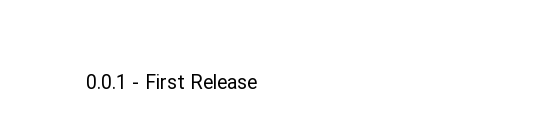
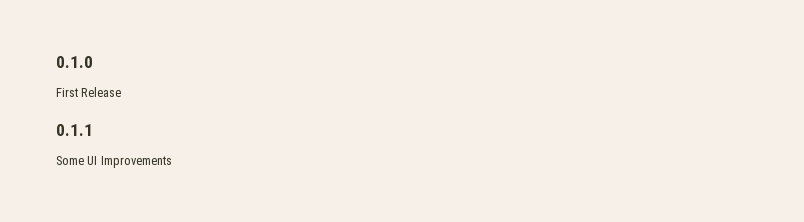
- 0.0.1 - First Release
+ 0.1.0
+ First Release
+ 0.1.1
+ Some UI Improvements

